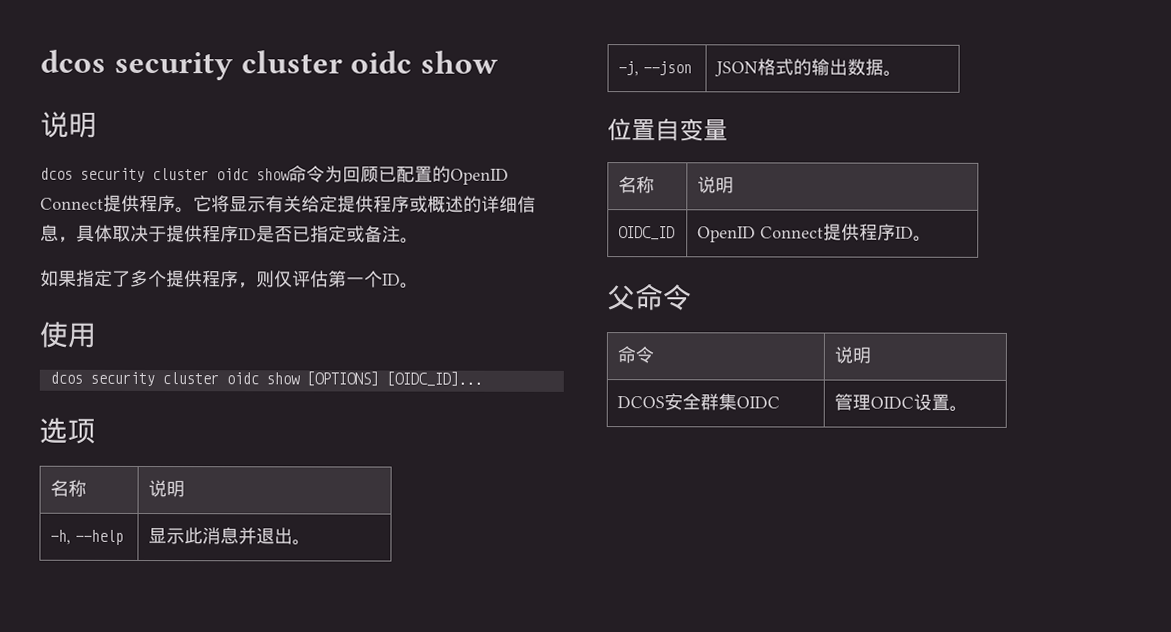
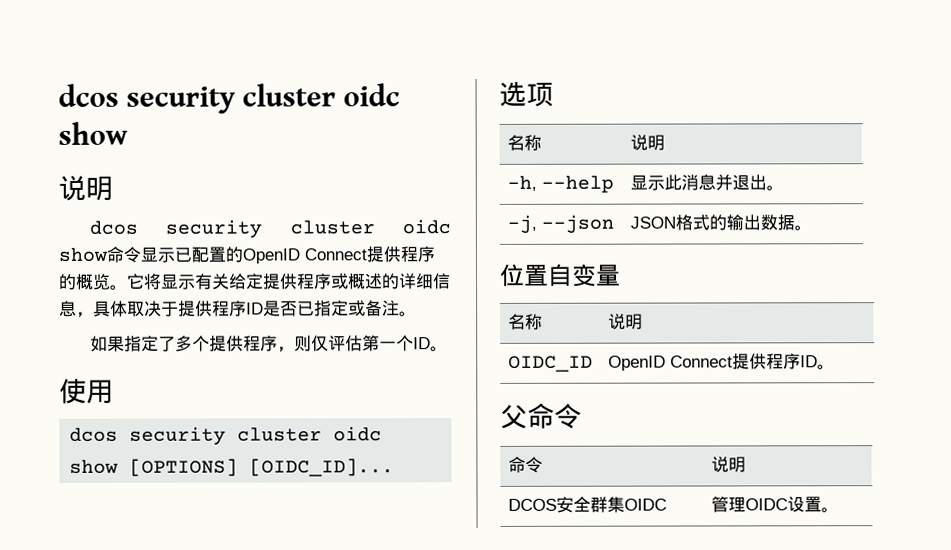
- dcos security cluster oidc show命令为回顾已配置的OpenID Connect提供程序。
+ dcos security cluster oidc show命令显示已配置的OpenID Connect提供程序的概览。

